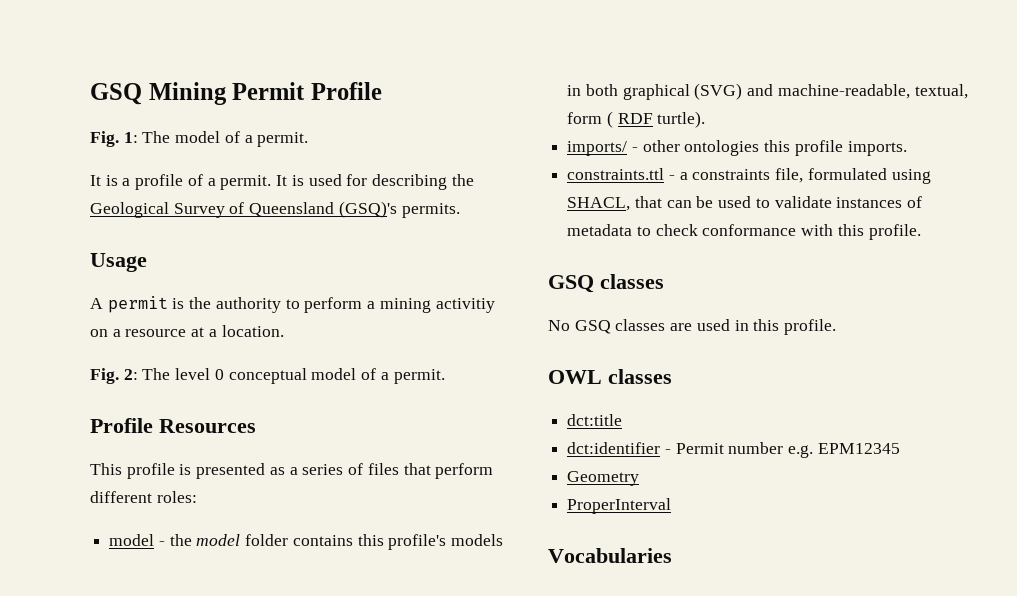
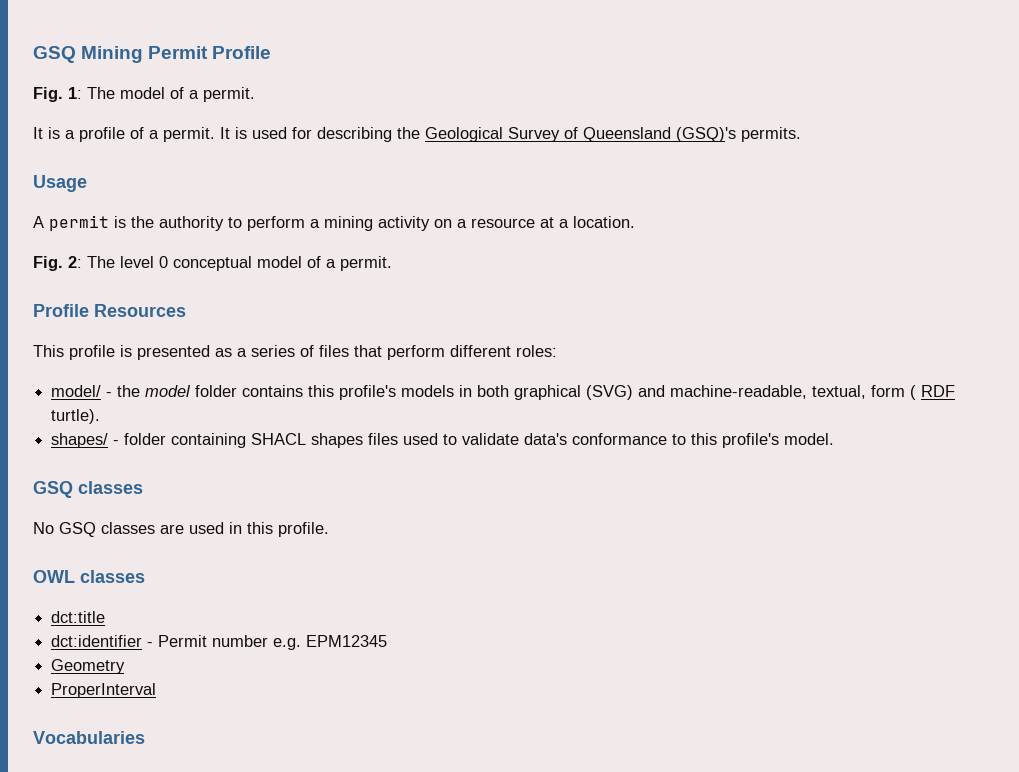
- A permit is the authority to perform a mining activitiy on a resource at a location.
+ A permit is the authority to perform a mining activity on a resource at a location.
- model - the model folder contains this profile's models in both graphical (SVG) and machine-readable, textual, form ( RDF turtle).
+ model/ - the model folder contains this profile's models in both graphical (SVG) and machine-readable, textual, form ( RDF turtle).
- imports/ - other ontologies this profile imports.
- constraints.ttl - a constraints file, formulated using SHACL, that can be used to validate instances of metadata to check conformance with this profile.
+ shapes/ - folder containing SHACL shapes files used to validate data's conformance to this profile's model.

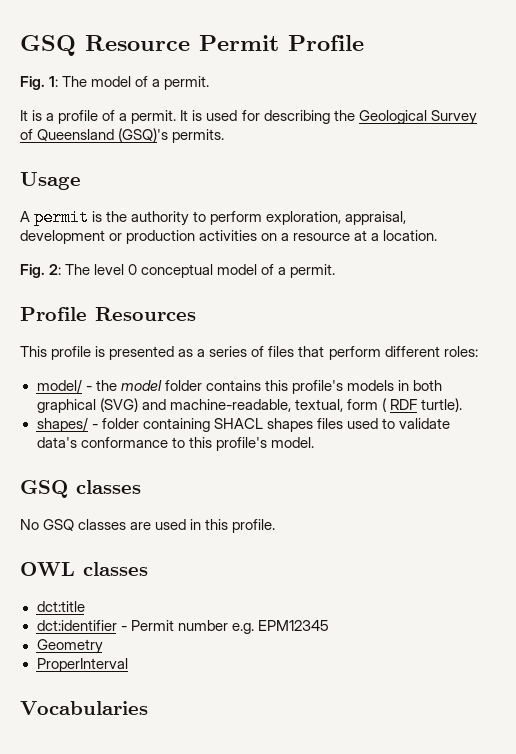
- GSQ Mining Permit Profile
+ GSQ Resource Permit Profile
- A permit is the authority to perform a mining activity on a resource at a location.
+ A permit is the authority to perform exploration, appraisal, development or production activities on a resource at a location.

